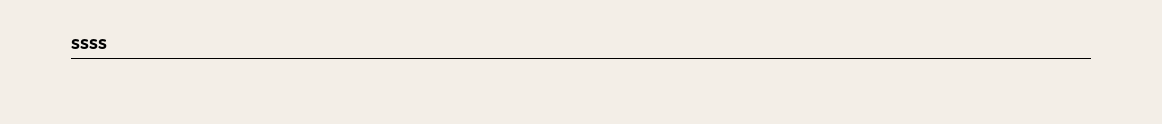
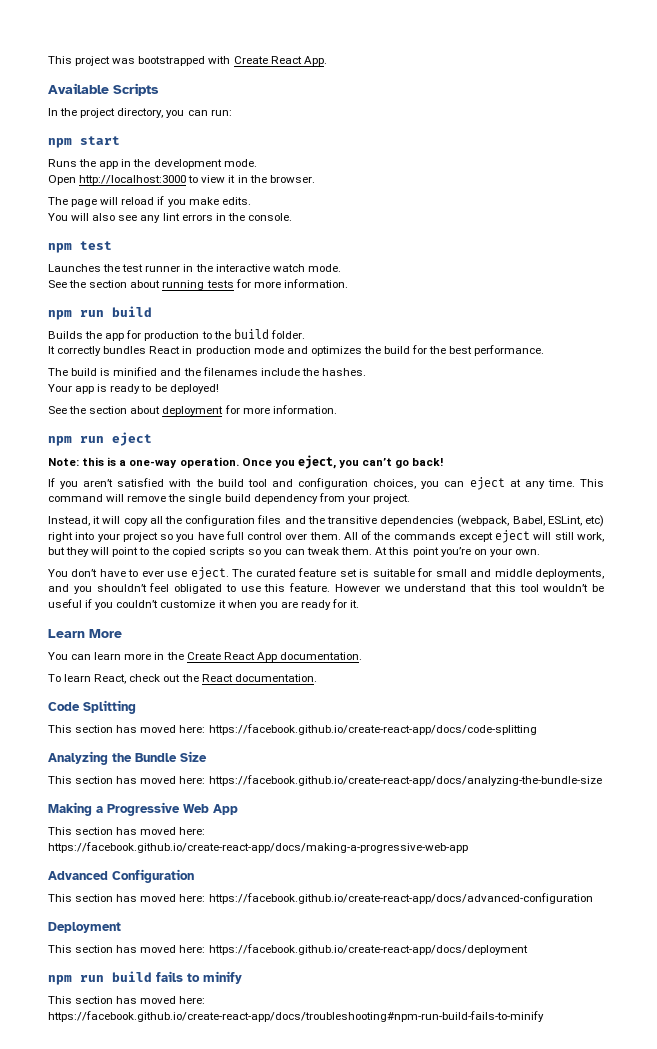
- ssss
+ This project was bootstrapped with Create React App.
+ Available Scripts
+ In the project directory, you can run:
+ npm start
+ Runs the app in the development mode.
+ Open http://localhost:3000 to view it in the browser.
+ The page will reload if you make edits.
+ You will also see any lint errors in the console.
+ npm test
+ Launches the test runner in the interactive watch mode.
+ See the section about running tests for more information.
+ npm run build
+ Builds the app for production to the build folder.
+ It correctly bundles React in production mode and optimizes the build for the best performance.
+ The build is minified and the filenames include the hashes.
+ Your app is ready to be deployed!
+ See the section about deployment for more information.
+ npm run eject
+ Note: this is a one-way operation. Once you eject, you can’t go back!
+ If you aren’t satisfied with the build tool and configuration choices, you can eject at any time. This command will remove the single build dependency from your project.
+ Instead, it will copy all the configuration files and the transitive dependencies (webpack, Babel, ESLint, etc) right into your project so you have full control over them. All of the commands except eject will still work, but they will point to the copied scripts so you can tweak them. At this point you’re on your own.
+ You don’t have to ever use eject. The curated feature set is suitable for small and middle deployments, and you shouldn’t feel obligated to use this feature. However we understand that this tool wouldn’t be useful if you couldn’t customize it when you are ready for it.
+ Learn More
+ You can learn more in the Create React App documentation.
+ To learn React, check out the React documentation.
+ Code Splitting
+ This section has moved here: https://facebook.github.io/create-react-app/docs/code-splitting
+ Analyzing the Bundle Size
+ This section has moved here: https://facebook.github.io/create-react-app/docs/analyzing-the-bundle-size
+ Making a Progressive Web App
+ This section has moved here: https://facebook.github.io/create-react-app/docs/making-a-progressive-web-app
+ Advanced Configuration
+ This section has moved here: https://facebook.github.io/create-react-app/docs/advanced-configuration
+ Deployment
+ This section has moved here: https://facebook.github.io/create-react-app/docs/deployment
+ npm run build fails to minify
+ This section has moved here: https://facebook.github.io/create-react-app/docs/troubleshooting#npm-run-build-fails-to-minify

